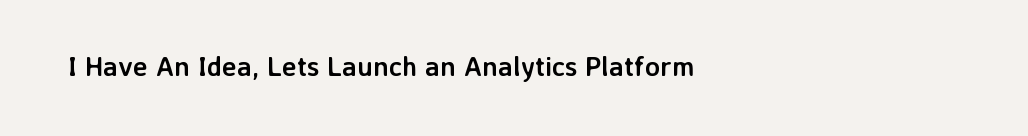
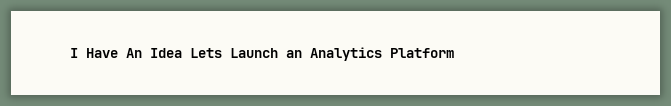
- I Have An Idea, Lets Launch an Analytics Platform
+ I Have An Idea Lets Launch an Analytics Platform

